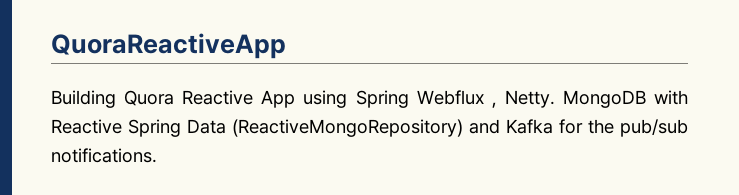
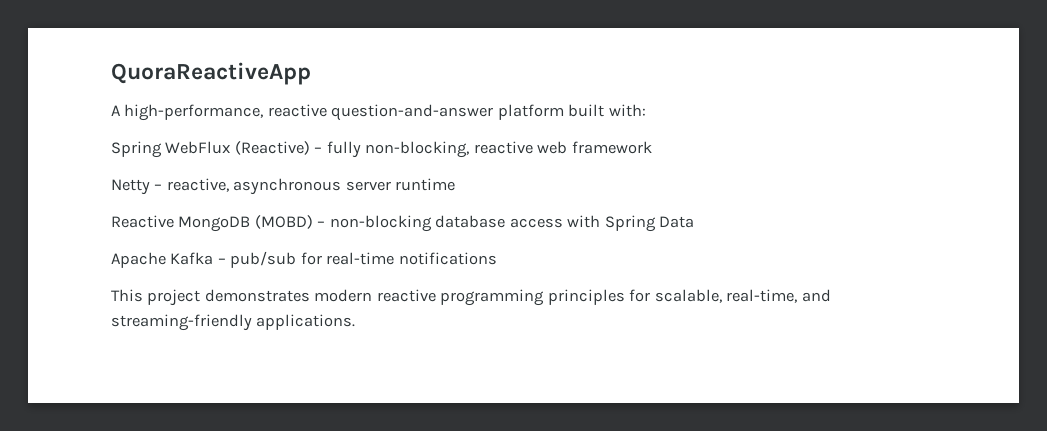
- Building Quora Reactive App using Spring Webflux , Netty. MongoDB with Reactive Spring Data (ReactiveMongoRepository) and Kafka for the pub/sub notifications.
+ A high-performance, reactive question-and-answer platform built with:
+ Spring WebFlux (Reactive) – fully non-blocking, reactive web framework
+ Netty – reactive, asynchronous server runtime
+ Reactive MongoDB (MOBD) – non-blocking database access with Spring Data
+ Apache Kafka – pub/sub for real-time notifications
+ This project demonstrates modern reactive programming principles for scalable, real-time, and streaming-friendly applications.

